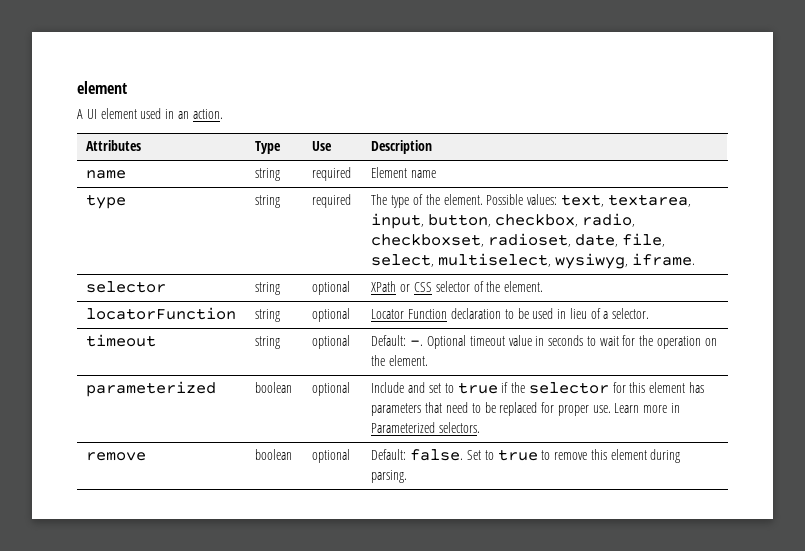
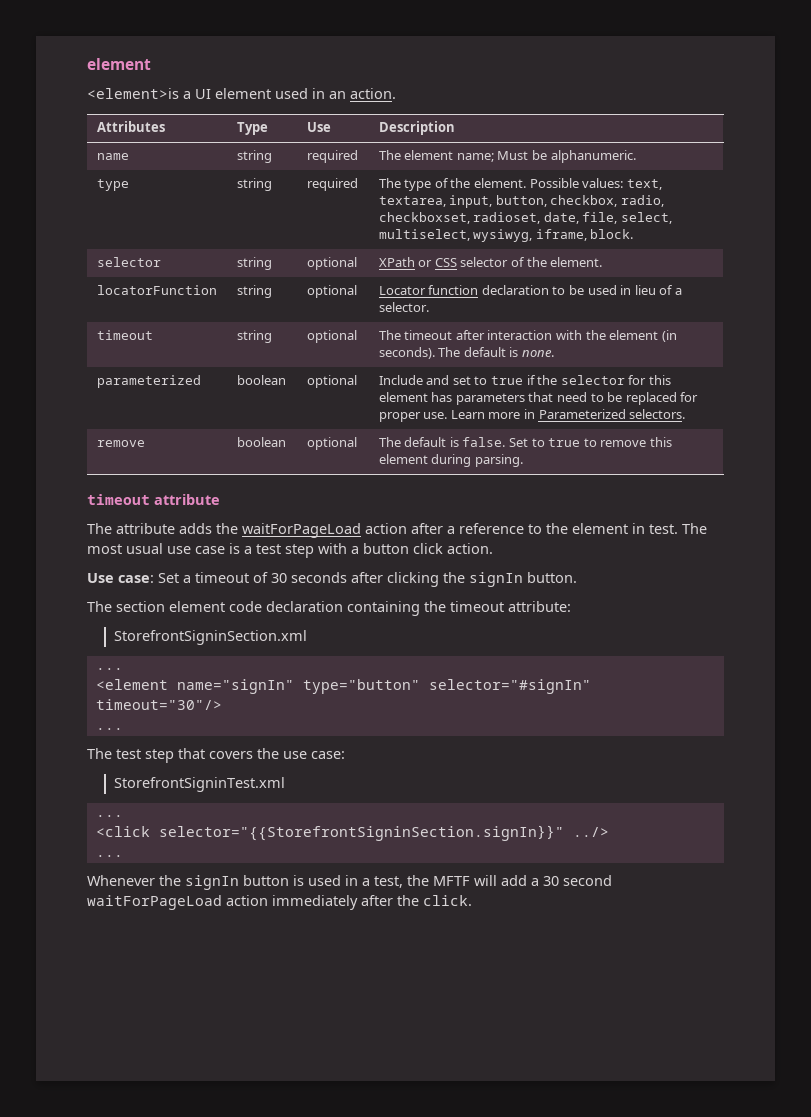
- A UI element used in an action.
+ <element>is a UI element used in an action.
- name | string | required | Element name
+ name | string | required | The element name; Must be alphanumeric.
- type | string | required | The type of the element. Possible values: text, textarea, input, button, checkbox, radio, checkboxset, radioset, date, file, select, multiselect, wysiwyg, iframe.
+ type | string | required | The type of the element. Possible values: text, textarea, input, button, checkbox, radio, checkboxset, radioset, date, file, select, multiselect, wysiwyg, iframe, block.
- locatorFunction | string | optional | Locator Function declaration to be used in lieu of a selector.
+ locatorFunction | string | optional | Locator function declaration to be used in lieu of a selector.
- timeout | string | optional | Default: -. Optional timeout value in seconds to wait for the operation on the element.
+ timeout | string | optional | The timeout after interaction with the element (in seconds). The default is none.
- remove | boolean | optional | Default: false. Set to true to remove this element during parsing.
+ remove | boolean | optional | The default is false. Set to true to remove this element during parsing.
+ timeout attribute
+ The attribute adds the waitForPageLoad action after a reference to the element in test. The most usual use case is a test step with a button click action.
+ Use case: Set a timeout of 30 seconds after clicking the signIn button.
+ The section element code declaration containing the timeout attribute:
+ StorefrontSigninSection.xml
+ ...
+ <element name="signIn" type="button" selector="#signIn" timeout="30"/>
+ ...
+ The test step that covers the use case:
+ StorefrontSigninTest.xml
+ ...
+ <click selector="{{StorefrontSigninSection.signIn}}" ../>
+ ...
+ Whenever the signIn button is used in a test, the MFTF will add a 30 second waitForPageLoad action immediately after the click.

